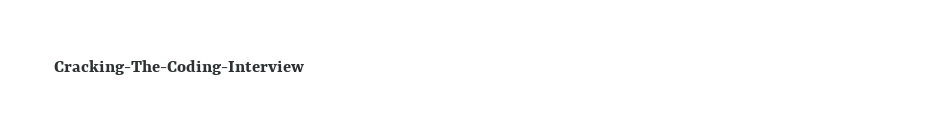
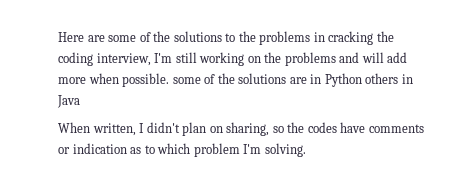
- Cracking-The-Coding-Interview
+ Here are some of the solutions to the problems in cracking the coding interview, I'm still working on the problems and will add more when possible. some of the solutions are in Python others in Java
+ When written, I didn't plan on sharing, so the codes have comments or indication as to which problem I'm solving.

